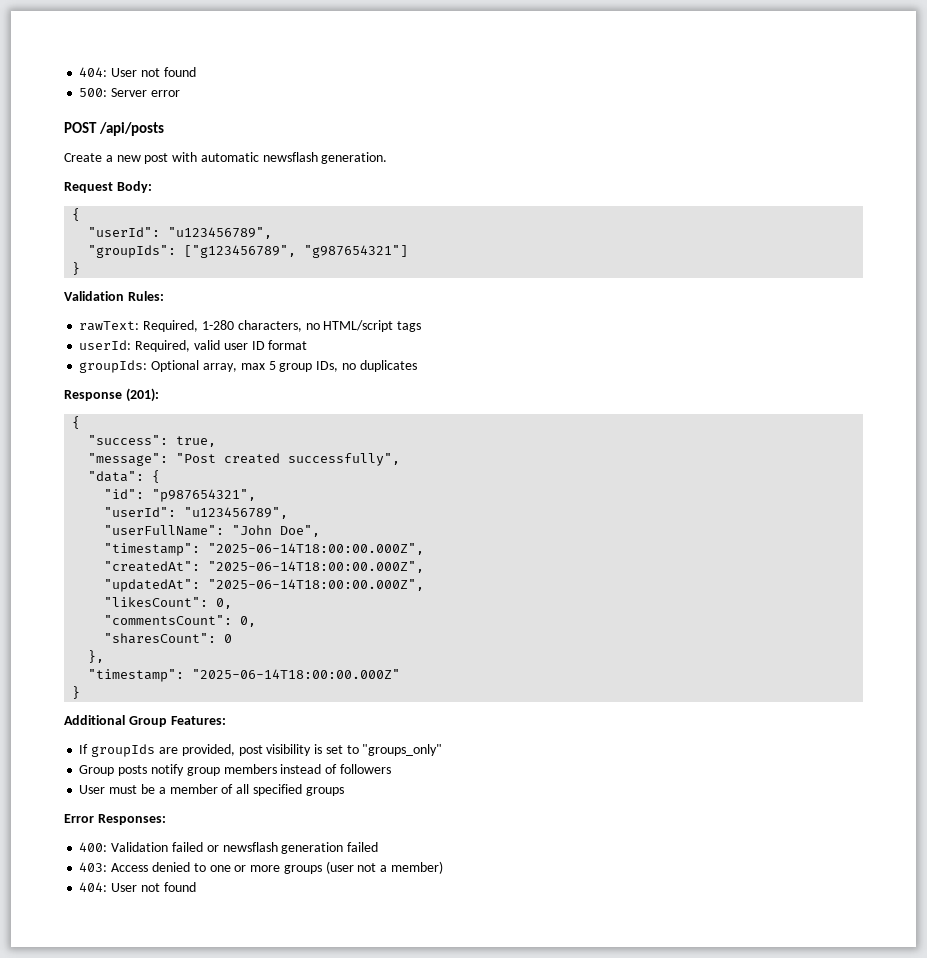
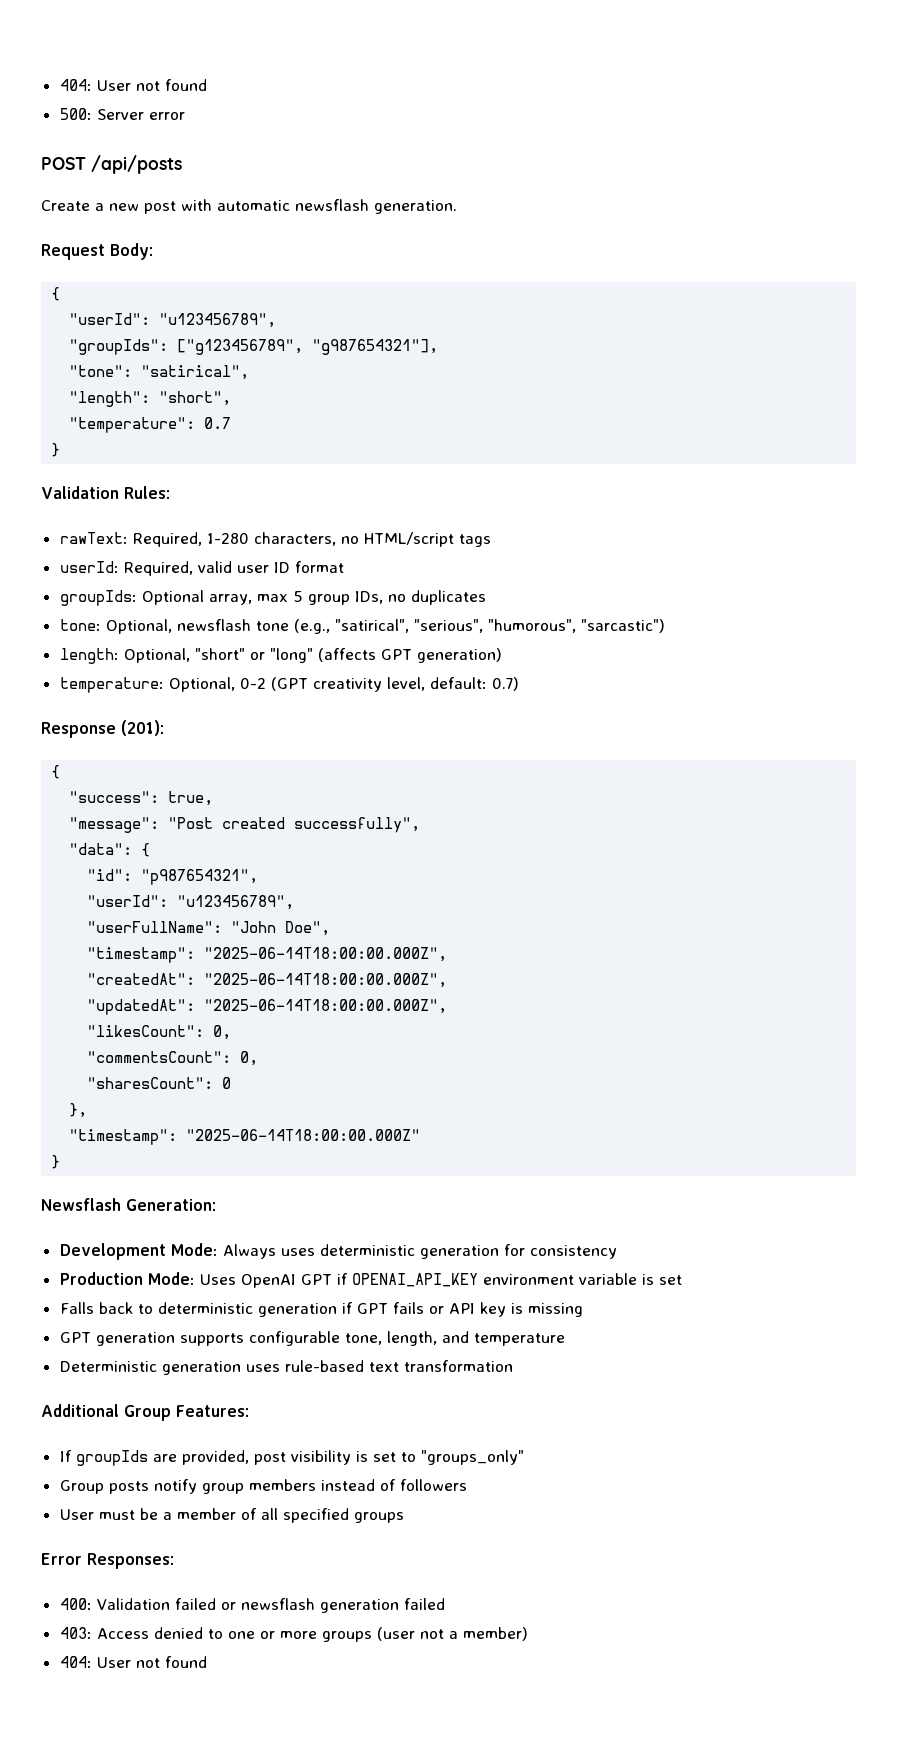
- "groupIds": ["g123456789", "g987654321"]
+ "groupIds": ["g123456789", "g987654321"],
+ "tone": "satirical",
+ "length": "short",
+ "temperature": 0.7
+ tone: Optional, newsflash tone (e.g., "satirical", "serious", "humorous", "sarcastic")
+ length: Optional, "short" or "long" (affects GPT generation)
+ temperature: Optional, 0-2 (GPT creativity level, default: 0.7)
+ Newsflash Generation:
+ Development Mode: Always uses deterministic generation for consistency
+ Production Mode: Uses OpenAI GPT if OPENAI_API_KEY environment variable is set
+ Falls back to deterministic generation if GPT fails or API key is missing
+ GPT generation supports configurable tone, length, and temperature
+ Deterministic generation uses rule-based text transformation

